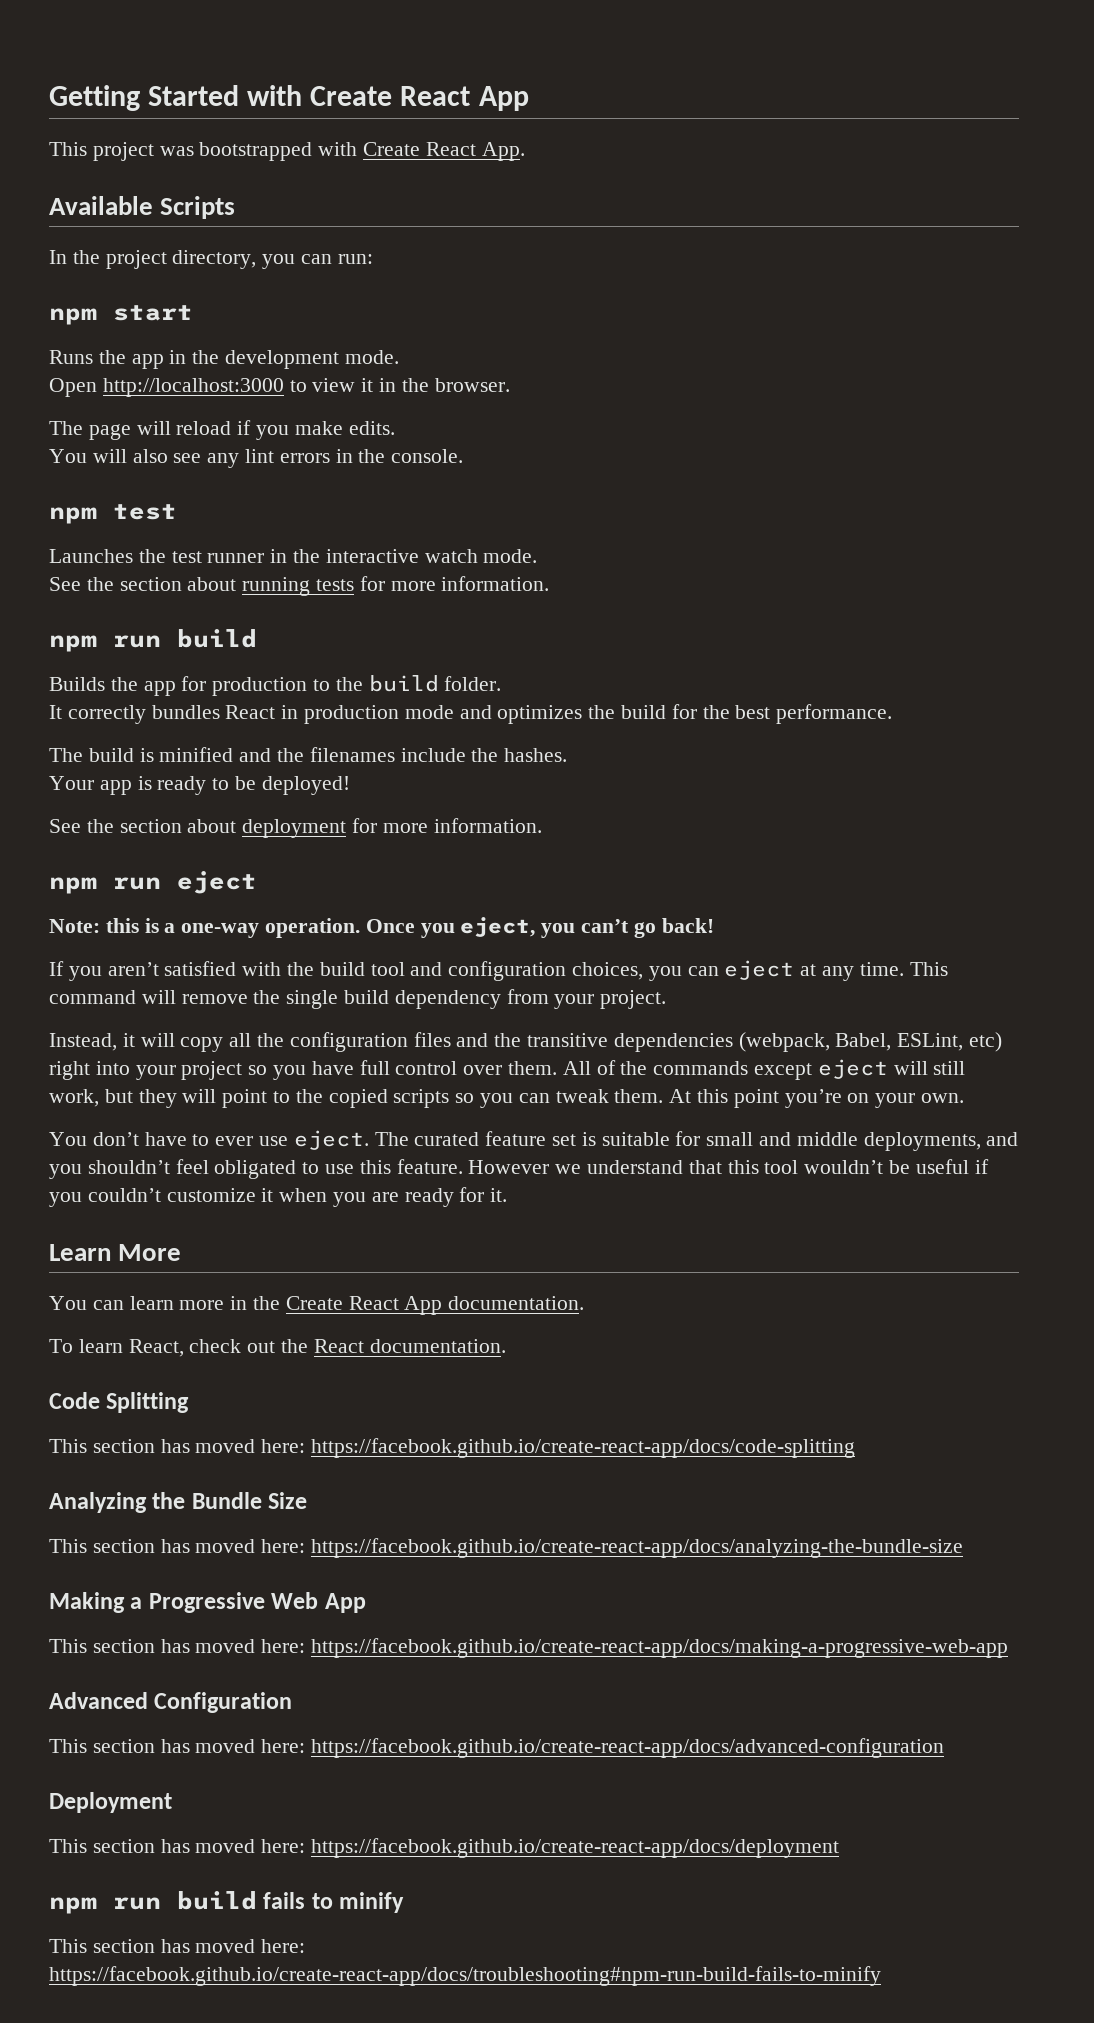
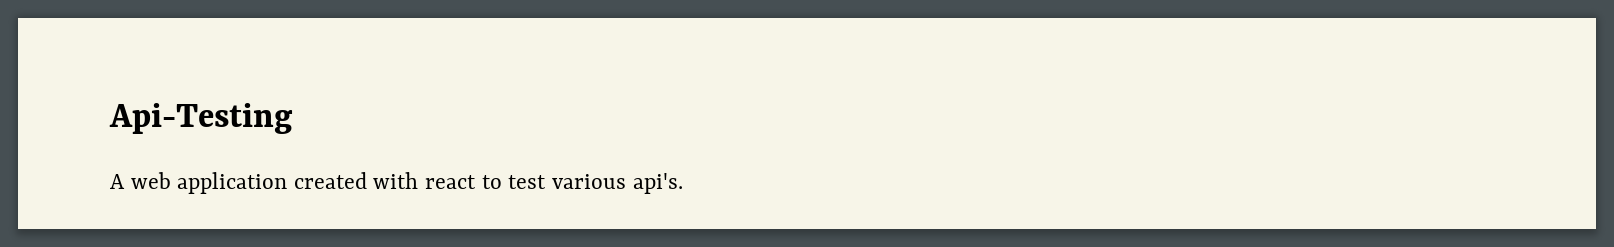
- Getting Started with Create React App
- This project was bootstrapped with Create React App.
- Available Scripts
- In the project directory, you can run:
- npm start
- Runs the app in the development mode.
- Open http://localhost:3000 to view it in the browser.
- The page will reload if you make edits.
- You will also see any lint errors in the console.
- npm test
- Launches the test runner in the interactive watch mode.
- See the section about running tests for more information.
- npm run build
- Builds the app for production to the build folder.
- It correctly bundles React in production mode and optimizes the build for the best performance.
- The build is minified and the filenames include the hashes.
- Your app is ready to be deployed!
- See the section about deployment for more information.
- npm run eject
- Note: this is a one-way operation. Once you eject, you can’t go back!
- If you aren’t satisfied with the build tool and configuration choices, you can eject at any time. This command will remove the single build dependency from your project.
- Instead, it will copy all the configuration files and the transitive dependencies (webpack, Babel, ESLint, etc) right into your project so you have full control over them. All of the commands except eject will still work, but they will point to the copied scripts so you can tweak them. At this point you’re on your own.
- You don’t have to ever use eject. The curated feature set is suitable for small and middle deployments, and you shouldn’t feel obligated to use this feature. However we understand that this tool wouldn’t be useful if you couldn’t customize it when you are ready for it.
- Learn More
- You can learn more in the Create React App documentation.
- To learn React, check out the React documentation.
- Code Splitting
- This section has moved here: https://facebook.github.io/create-react-app/docs/code-splitting
- Analyzing the Bundle Size
- This section has moved here: https://facebook.github.io/create-react-app/docs/analyzing-the-bundle-size
- Making a Progressive Web App
- This section has moved here: https://facebook.github.io/create-react-app/docs/making-a-progressive-web-app
- Advanced Configuration
- This section has moved here: https://facebook.github.io/create-react-app/docs/advanced-configuration
- Deployment
- This section has moved here: https://facebook.github.io/create-react-app/docs/deployment
- npm run build fails to minify
- This section has moved here: https://facebook.github.io/create-react-app/docs/troubleshooting#npm-run-build-fails-to-minify
+ Api-Testing
+ A web application created with react to test various api's.

